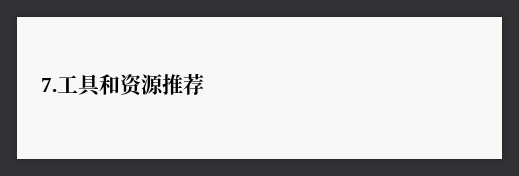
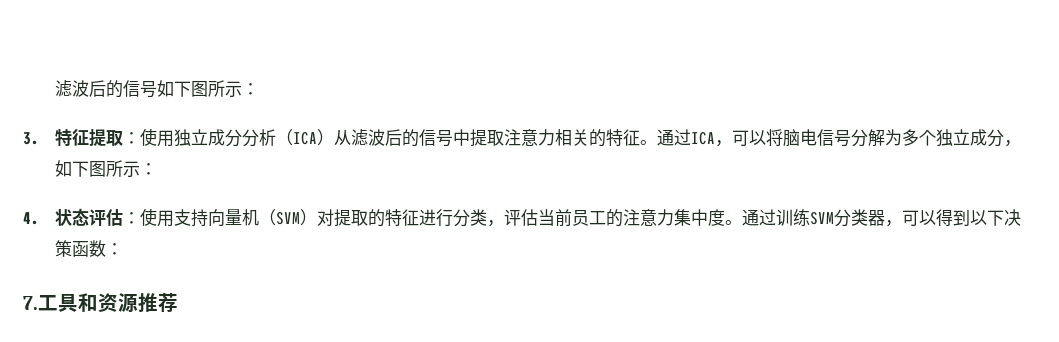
+ 滤波后的信号如下图所示：
+ 3.特征提取：使用独立成分分析（ICA）从滤波后的信号中提取注意力相关的特征。通过ICA，可以将脑电信号分解为多个独立成分，如下图所示：
+ 4.状态评估：使用支持向量机（SVM）对提取的特征进行分类，评估当前员工的注意力集中度。通过训练SVM分类器，可以得到以下决策函数：

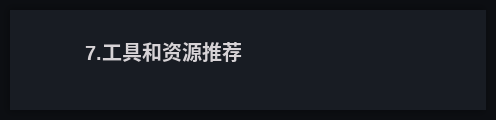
- 滤波后的信号如下图所示：
- 3.特征提取：使用独立成分分析（ICA）从滤波后的信号中提取注意力相关的特征。通过ICA，可以将脑电信号分解为多个独立成分，如下图所示：
- 4.状态评估：使用支持向量机（SVM）对提取的特征进行分类，评估当前员工的注意力集中度。通过训练SVM分类器，可以得到以下决策函数：

